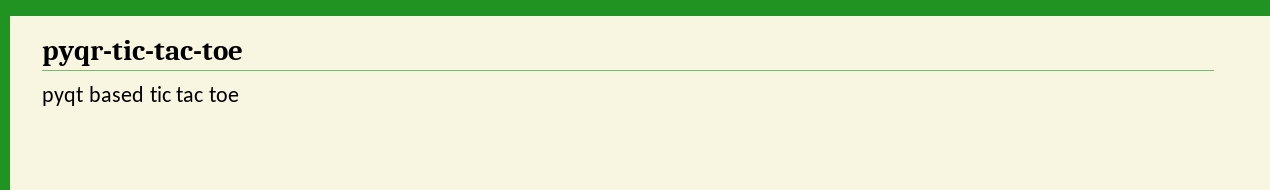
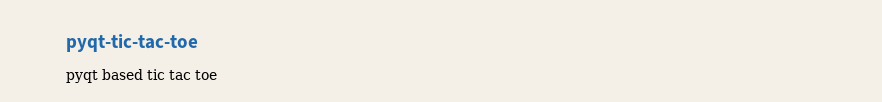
- pyqr-tic-tac-toe
+ pyqt-tic-tac-toe

